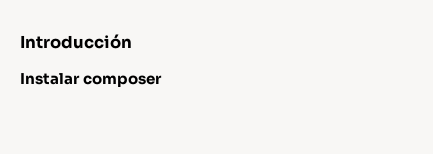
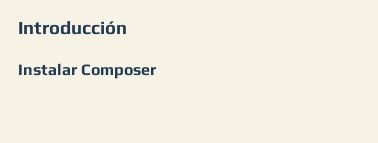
- Instalar composer
+ Instalar Composer

